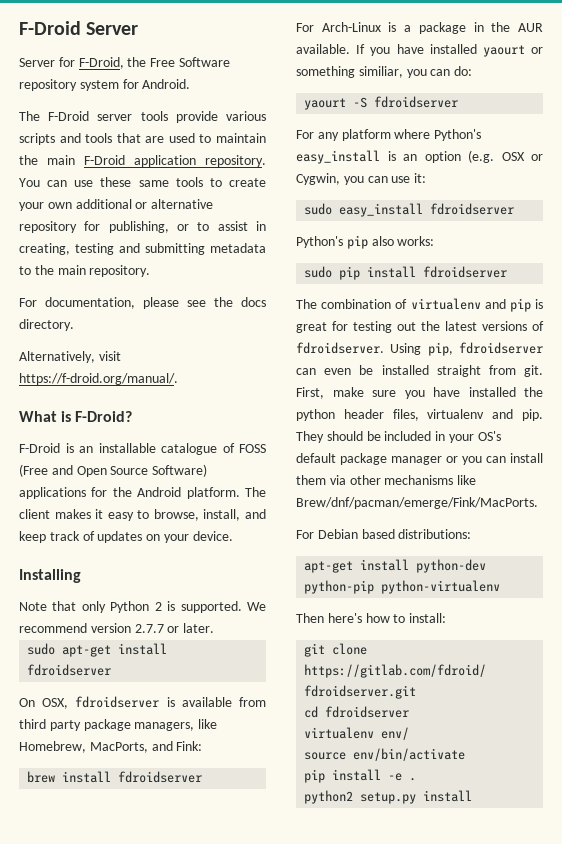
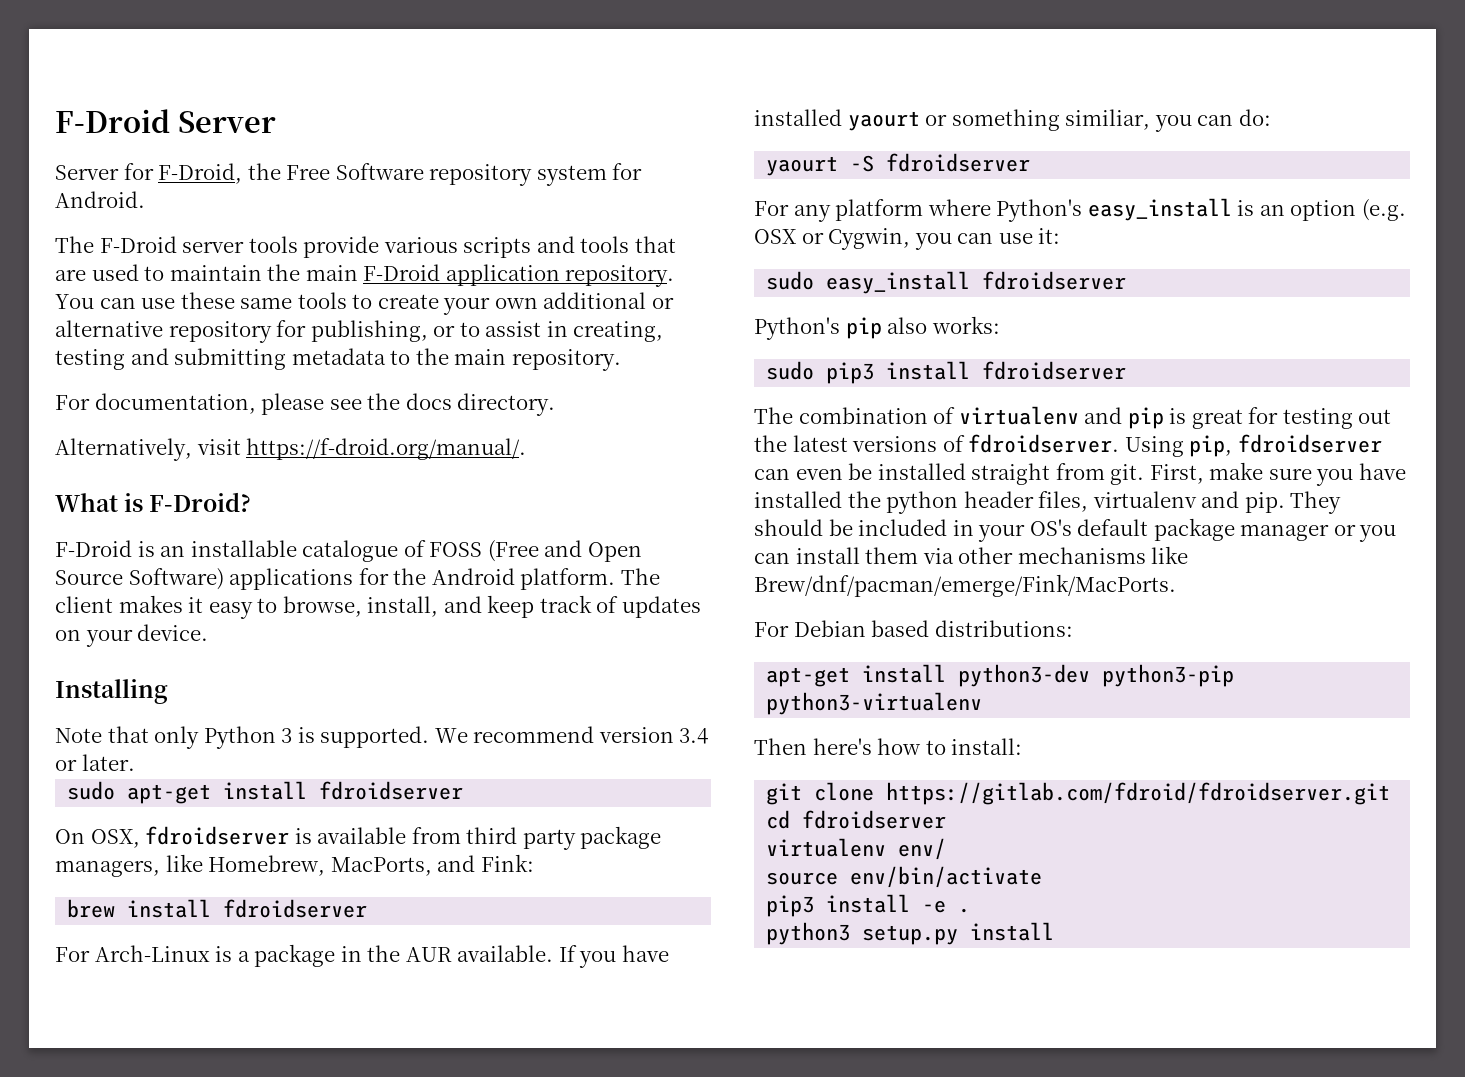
- Note that only Python 2 is supported.
+ Note that only Python 3 is supported.
- We recommend version 2.7.7 or later.
+ We recommend version 3.4 or later.
- sudo pip install fdroidserver
+ sudo pip3 install fdroidserver
- apt-get install python-dev python-pip python-virtualenv
+ apt-get install python3-dev python3-pip python3-virtualenv
- pip install -e .
+ pip3 install -e .
- python2 setup.py install
+ python3 setup.py install

